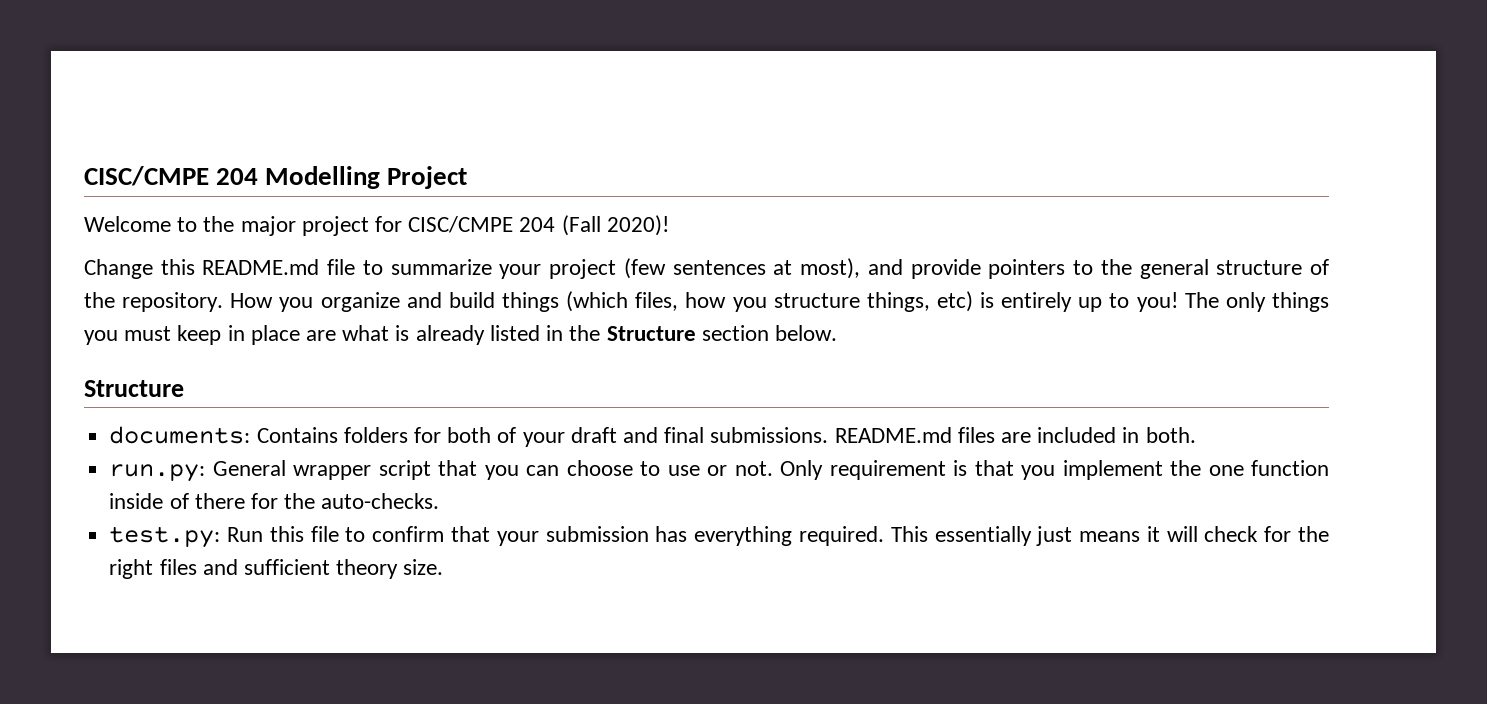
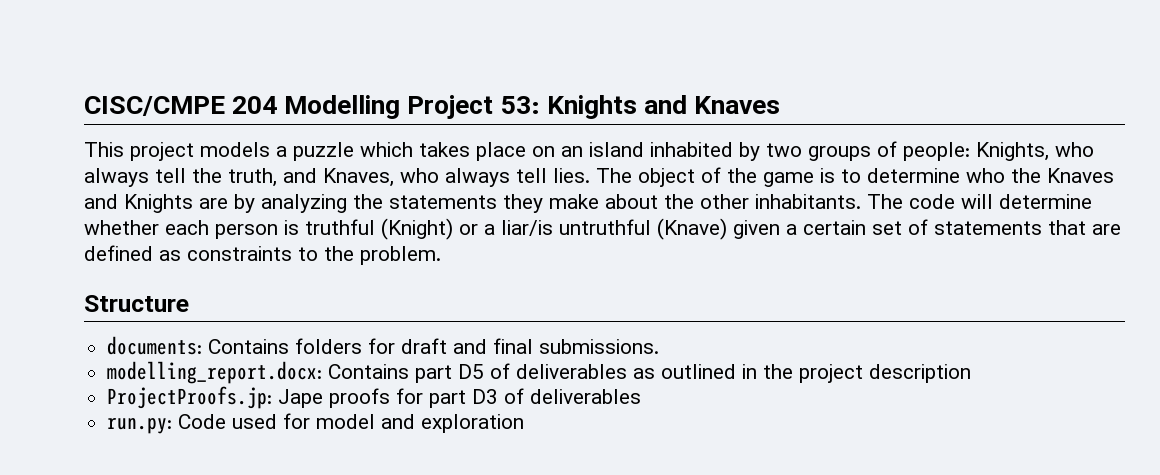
- CISC/CMPE 204 Modelling Project
- Welcome to the major project for CISC/CMPE 204 (Fall 2020)!
- Change this README.md file to summarize your project (few sentences at most), and provide pointers to the general structure of the repository. How you organize and build things (which files, how you structure things, etc) is entirely up to you! The only things you must keep in place are what is already listed in the Structure section below.
+ CISC/CMPE 204 Modelling Project 53: Knights and Knaves
+ This project models a puzzle which takes place on an island inhabited by two groups of people: Knights, who always tell the truth, and Knaves, who always tell lies. The object of the game is to determine who the Knaves and Knights are by analyzing the statements they make about the other inhabitants. The code will determine whether each person is truthful (Knight) or a liar/is untruthful (Knave) given a certain set of statements that are defined as constraints to the problem.
- documents: Contains folders for both of your draft and final submissions. README.md files are included in both.
- run.py: General wrapper script that you can choose to use or not. Only requirement is that you implement the one function inside of there for the auto-checks.
- test.py: Run this file to confirm that your submission has everything required. This essentially just means it will check for the right files and sufficient theory size.
+ documents: Contains folders for draft and final submissions.
+ modelling_report.docx: Contains part D5 of deliverables as outlined in the project description
+ ProjectProofs.jp: Jape proofs for part D3 of deliverables
+ run.py: Code used for model and exploration

